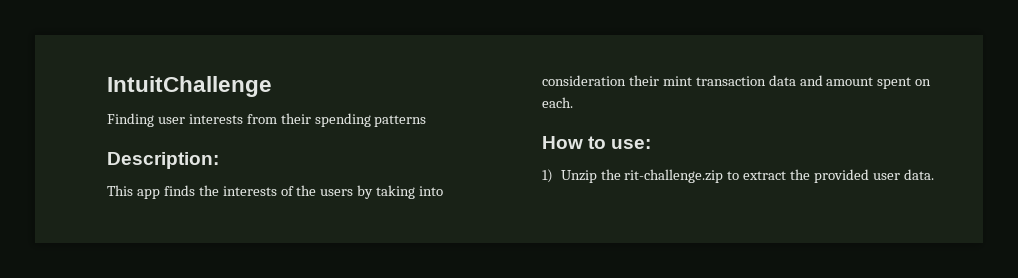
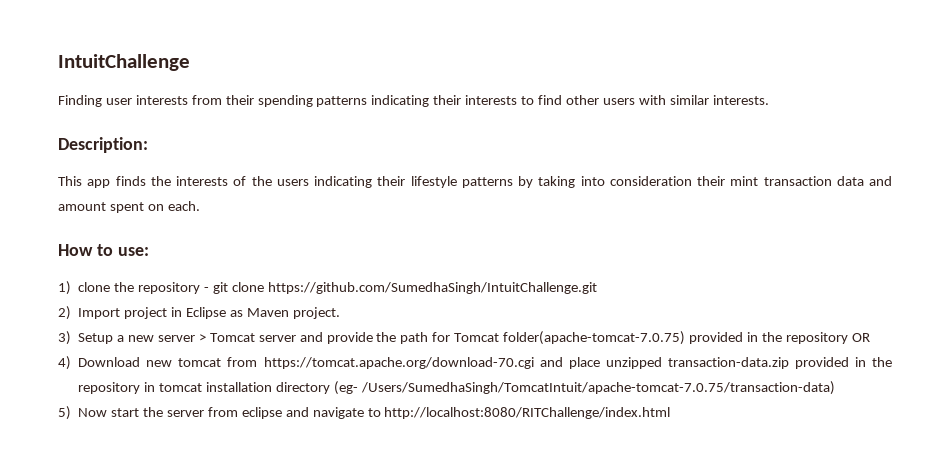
- Finding user interests from their spending patterns
+ Finding user interests from their spending patterns indicating their interests to find other users with similar interests.
- This app finds the interests of the users by taking into consideration their mint transaction data and amount spent on each.
+ This app finds the interests of the users indicating their lifestyle patterns by taking into consideration their mint transaction data and amount spent on each.
- 1) Unzip the rit-challenge.zip to extract the provided user data.
+ 1) clone the repository - git clone https://github.com/SumedhaSingh/IntuitChallenge.git
+ 2) Import project in Eclipse as Maven project.
+ 3) Setup a new server > Tomcat server and provide the path for Tomcat folder(apache-tomcat-7.0.75) provided in the repository OR
+ 4) Download new tomcat from https://tomcat.apache.org/download-70.cgi and place unzipped transaction-data.zip provided in the repository in tomcat installation directory (eg- /Users/SumedhaSingh/TomcatIntuit/apache-tomcat-7.0.75/transaction-data)
+ 5) Now start the server from eclipse and navigate to http://localhost:8080/RITChallenge/index.html

